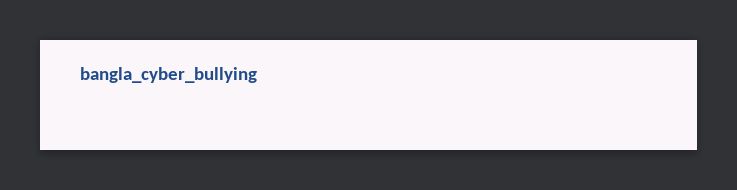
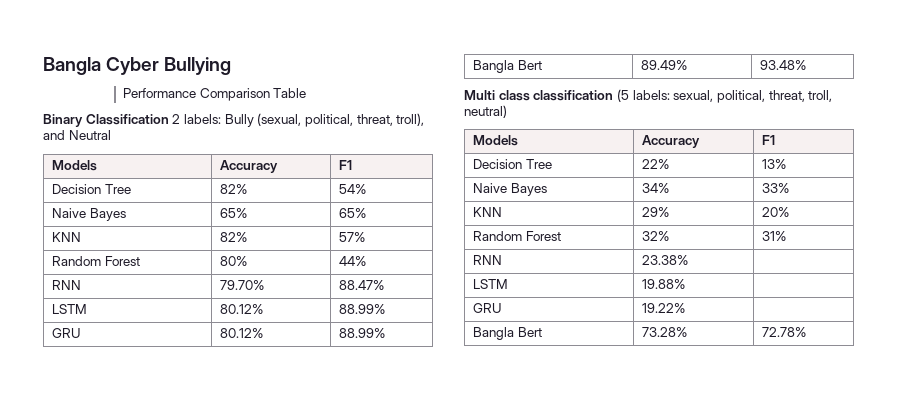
- bangla_cyber_bullying
+ Bangla Cyber Bullying
+ Performance Comparison Table
+ Binary Classification 2 labels: Bully (sexual, political, threat, troll), and Neutral
+ Models | Accuracy | F1
+ Decision Tree | 82% | 54%
+ Naive Bayes | 65% | 65%
+ KNN | 82% | 57%
+ Random Forest | 80% | 44%
+ RNN | 79.70% | 88.47%
+ LSTM | 80.12% | 88.99%
+ GRU | 80.12% | 88.99%
+ Bangla Bert | 89.49% | 93.48%
+ Multi class classification (5 labels: sexual, political, threat, troll, neutral)
+ Models | Accuracy | F1
+ Decision Tree | 22% | 13%
+ Naive Bayes | 34% | 33%
+ KNN | 29% | 20%
+ Random Forest | 32% | 31%
+ RNN | 23.38% |
+ LSTM | 19.88% |
+ GRU | 19.22% |
+ Bangla Bert | 73.28% | 72.78%

